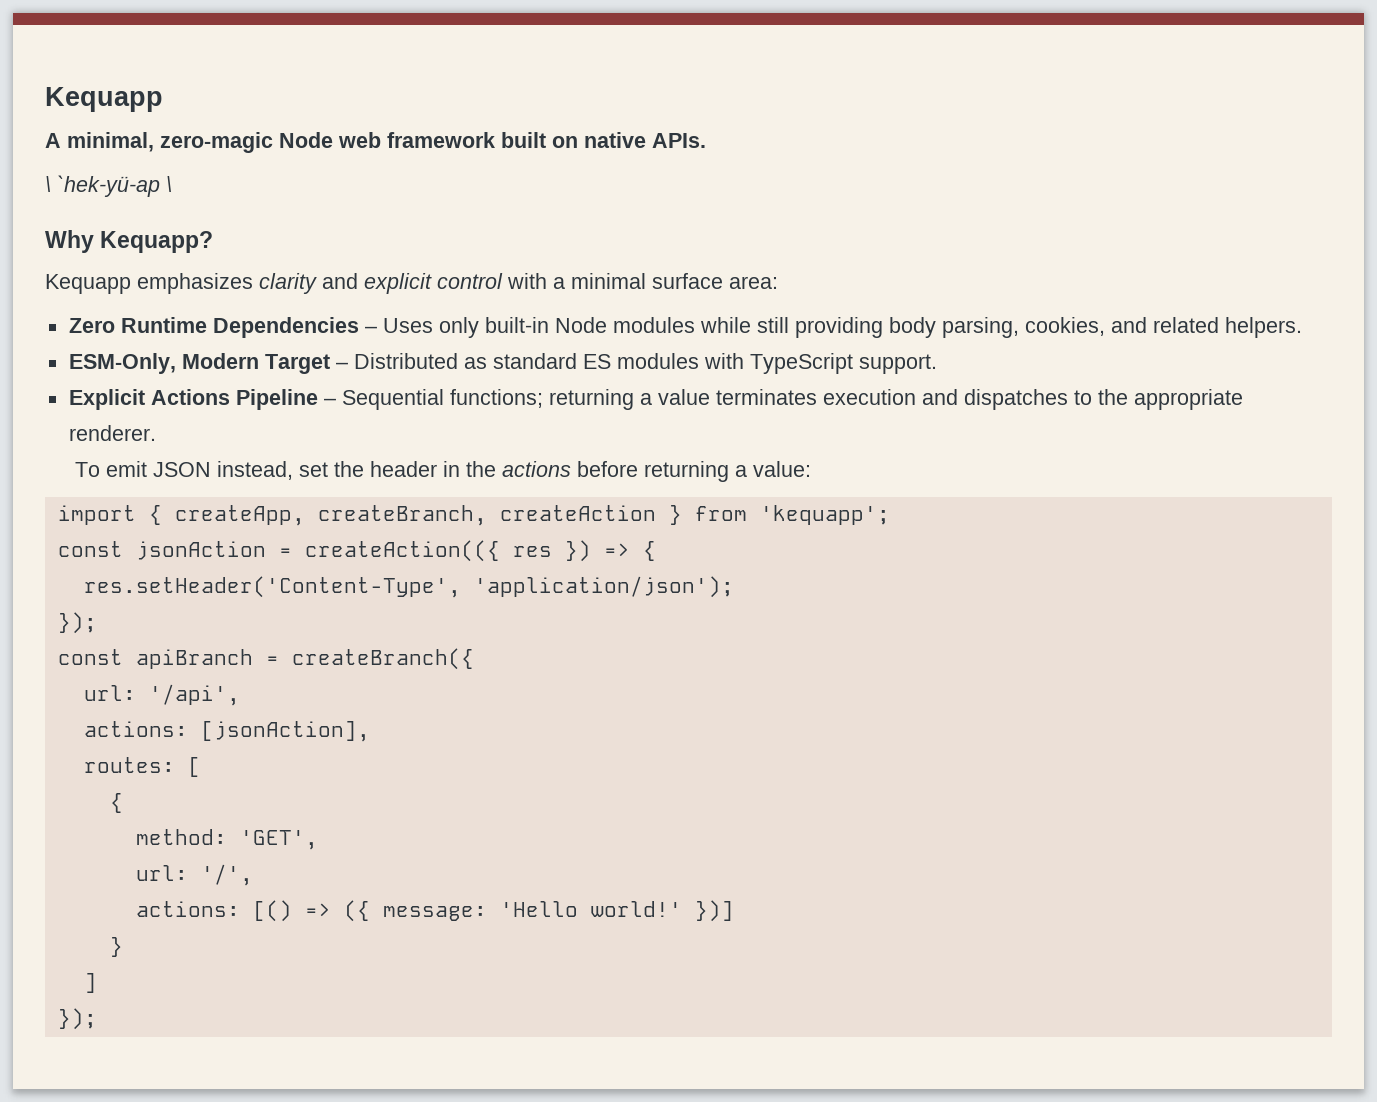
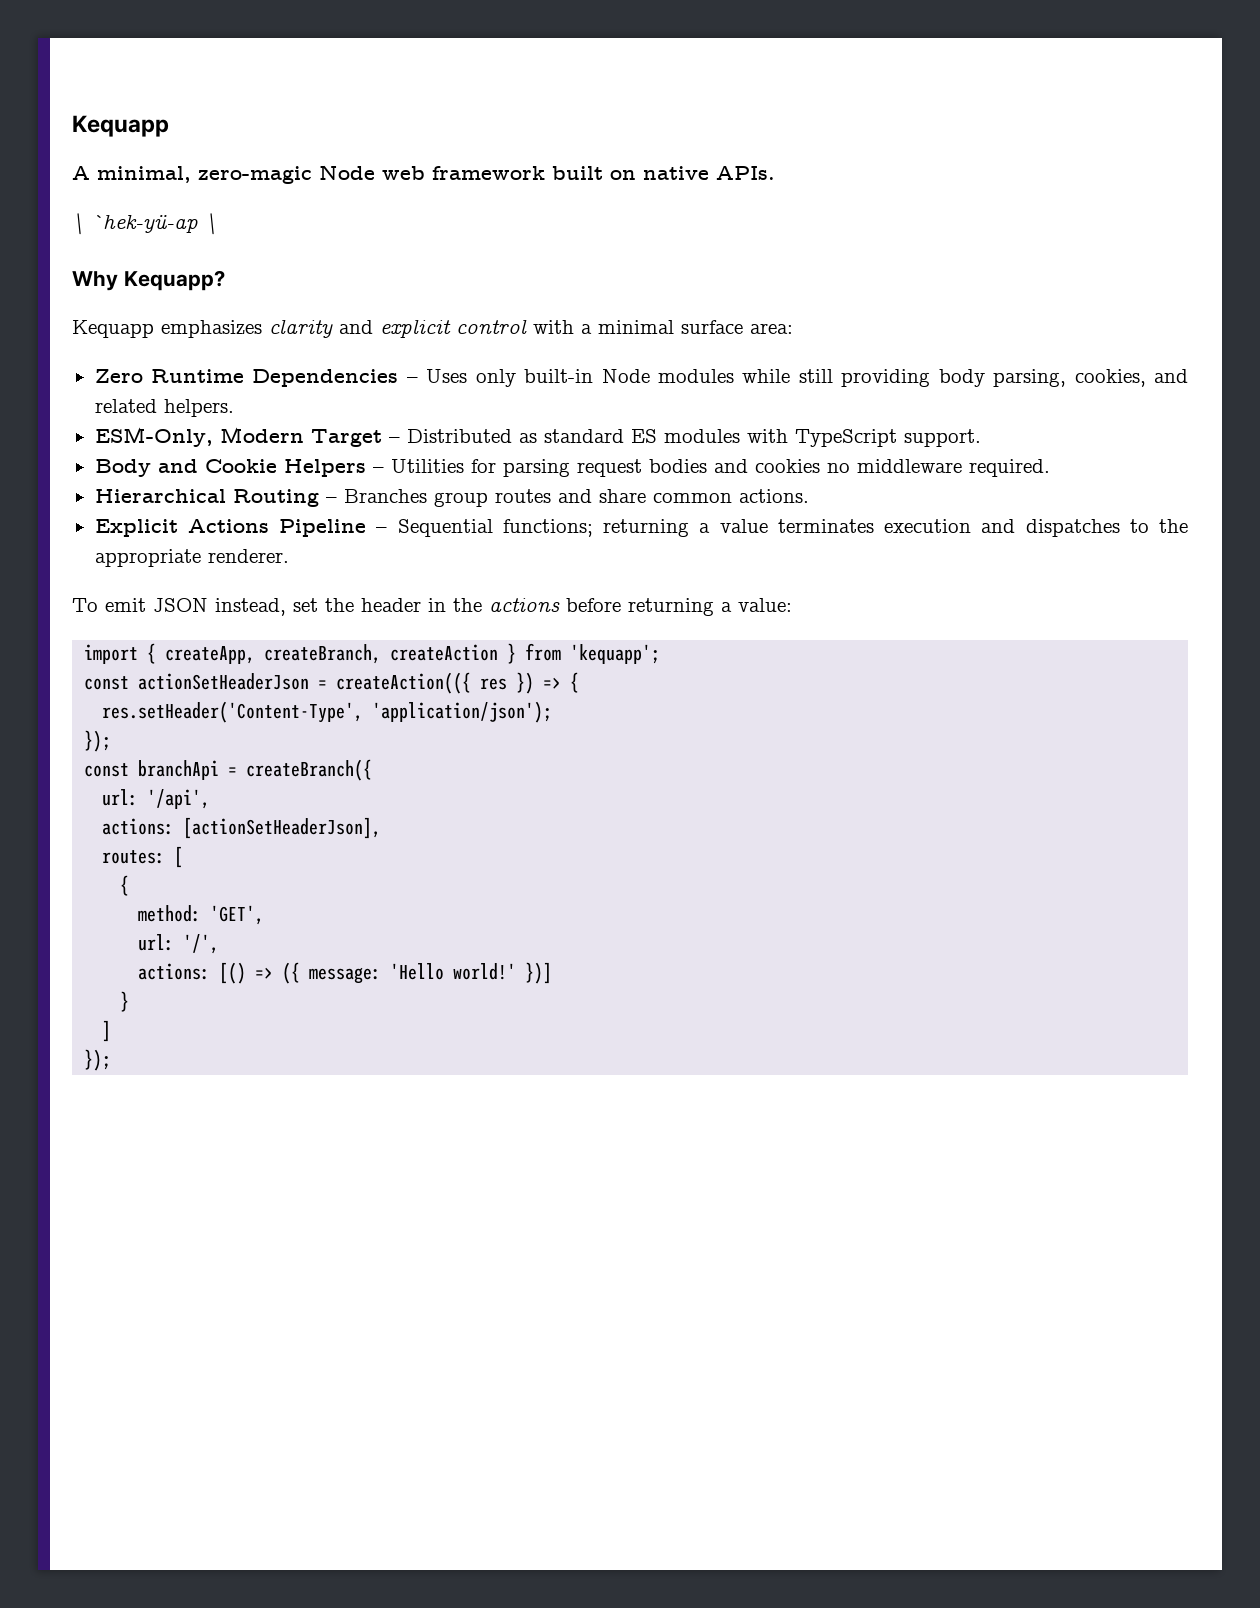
+ Body and Cookie Helpers – Utilities for parsing request bodies and cookies no middleware required.
+ Hierarchical Routing – Branches group routes and share common actions.
- const jsonAction = createAction(({ res }) => {
+ const actionSetHeaderJson = createAction(({ res }) => {
- const apiBranch = createBranch({
+ const branchApi = createBranch({
- actions: [jsonAction],
+ actions: [actionSetHeaderJson],

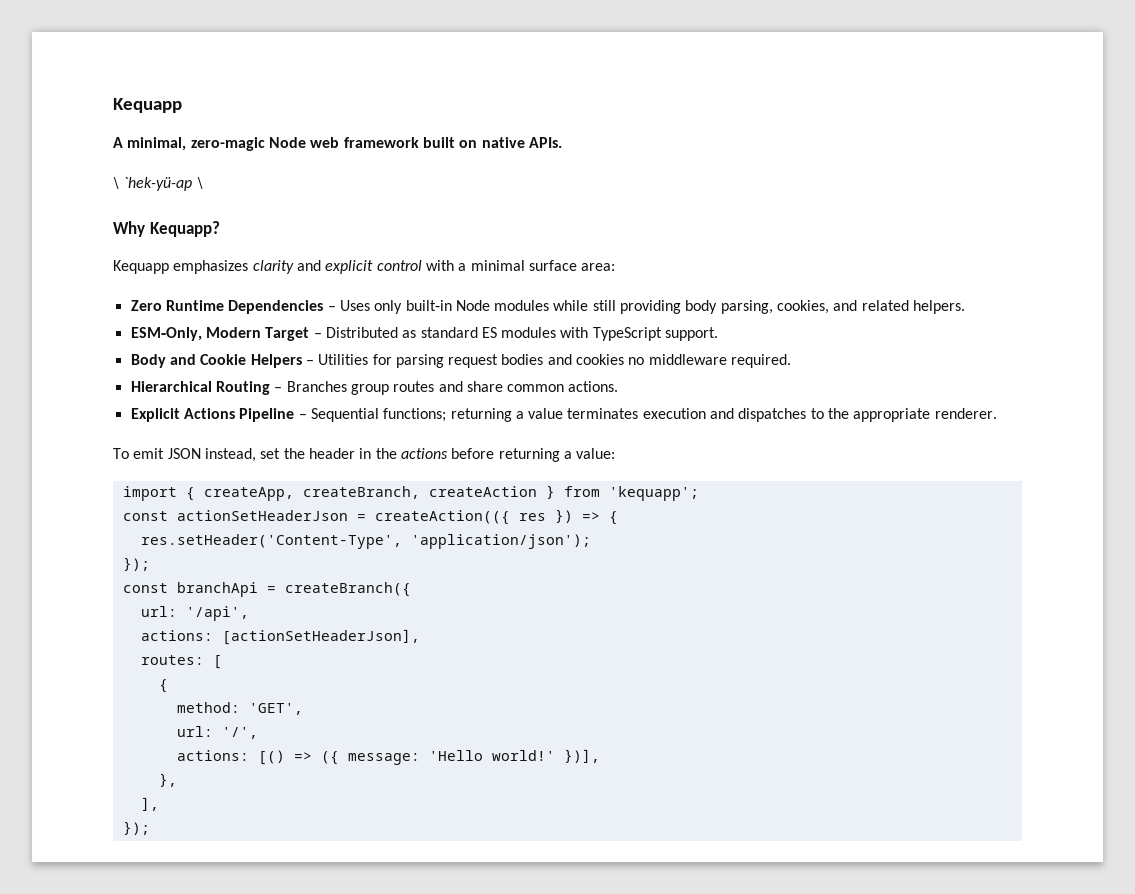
- })]
- }
- ]
+ })],
+ },
+ ],

